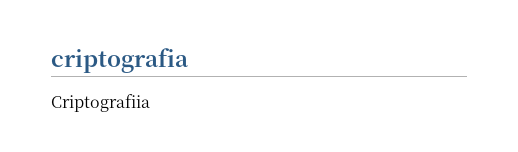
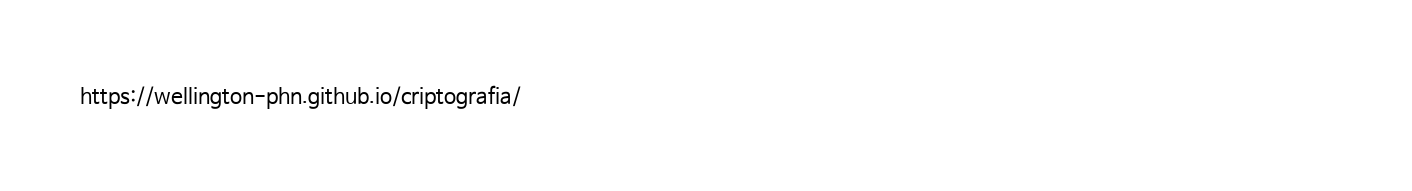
- criptografia
- Criptografiia
+ https://wellington-phn.github.io/criptografia/

